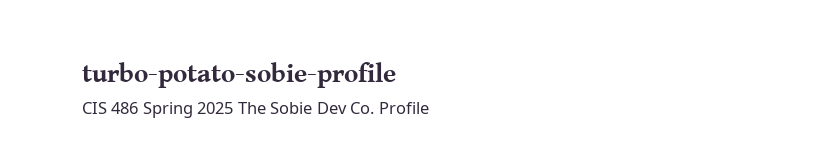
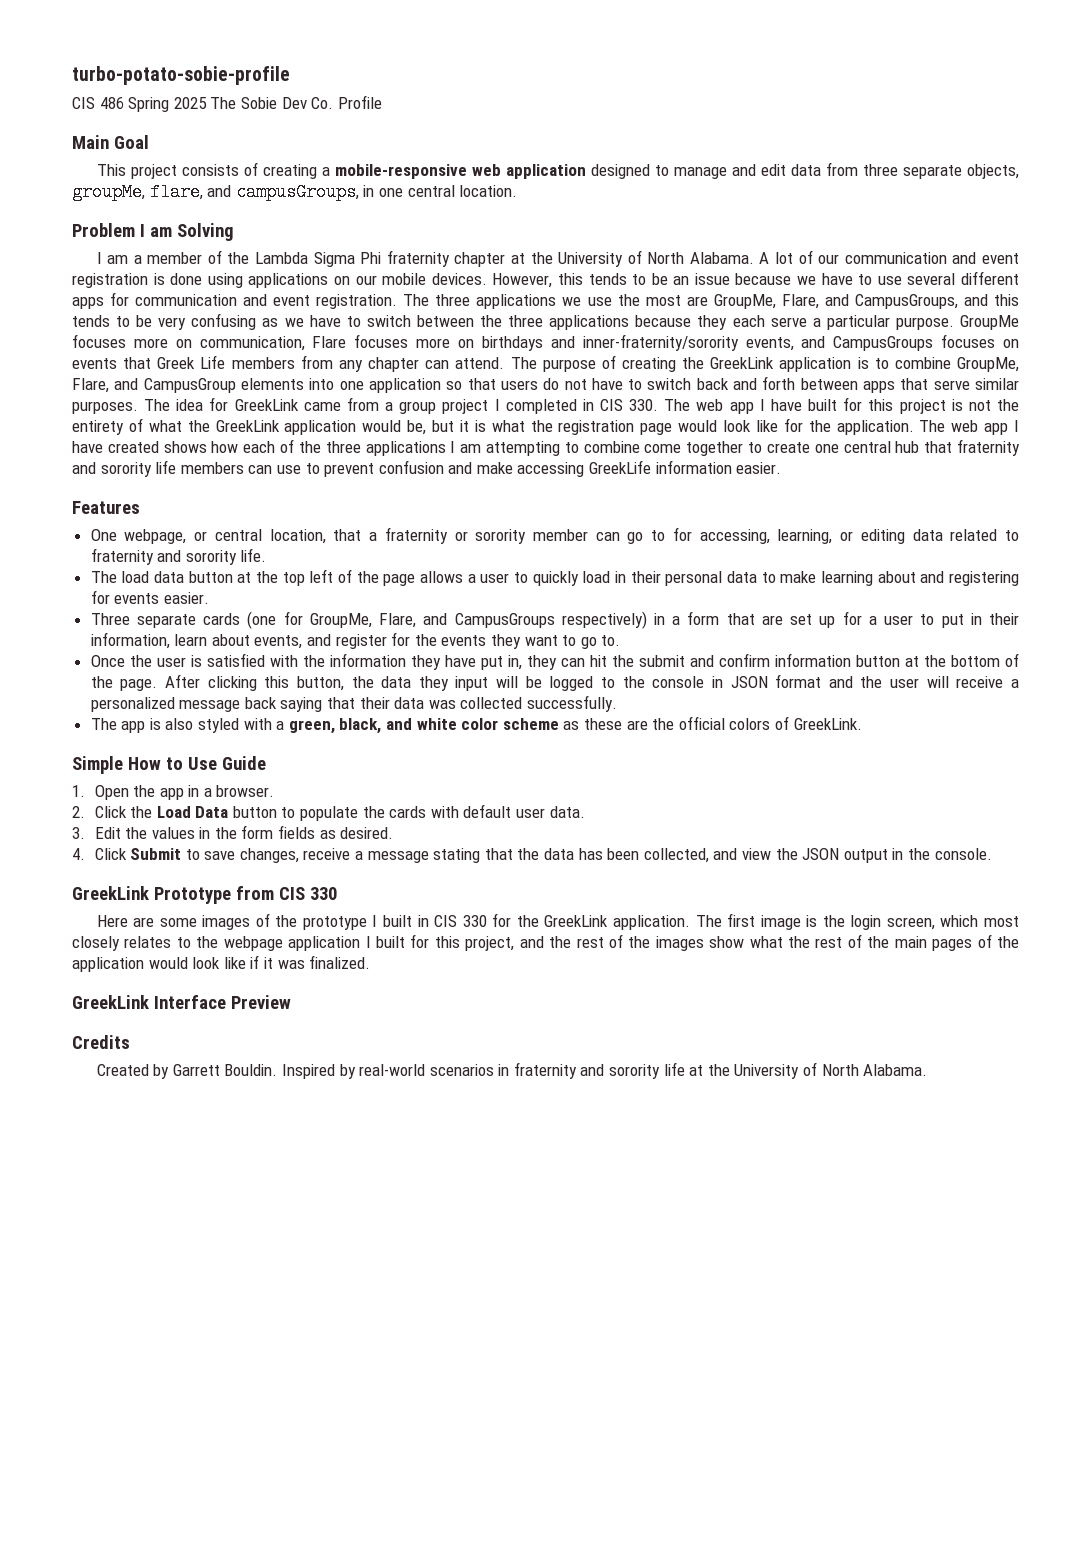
+ Main Goal
+ This project consists of creating a mobile-responsive web application designed to manage and edit data from three separate objects, groupMe, flare, and campusGroups, in one central location.
+ Problem I am Solving
+ I am a member of the Lambda Sigma Phi fraternity chapter at the University of North Alabama. A lot of our communication and event registration is done using applications on our mobile devices. However, this tends to be an issue because we have to use several different apps for communication and event registration. The three applications we use the most are GroupMe, Flare, and CampusGroups, and this tends to be very confusing as we have to switch between the three applications because they each serve a particular purpose. GroupMe focuses more on communication, Flare focuses more on birthdays and inner-fraternity/sorority events, and CampusGroups focuses on events that Greek Life members from any chapter can attend. The purpose of creating the GreekLink application is to combine GroupMe, Flare, and CampusGroup elements into one application so that users do not have to switch back and forth between apps that serve similar purposes. The idea for GreekLink came from a group project I completed in CIS 330. The web app I have built for this project is not the entirety of what the GreekLink application would be, but it is what the registration page would look like for the application. The web app I have created shows how each of the three applications I am attempting to combine come together to create one central hub that fraternity and sorority life members can use to prevent confusion and make accessing GreekLife information easier.
+ Features
+ One webpage, or central location, that a fraternity or sorority member can go to for accessing, learning, or editing data related to fraternity and sorority life.
+ The load data button at the top left of the page allows a user to quickly load in their personal data to make learning about and registering for events easier.
+ Three separate cards (one for GroupMe, Flare, and CampusGroups respectively) in a form that are set up for a user to put in their information, learn about events, and register for the events they want to go to.
+ Once the user is satisfied with the information they have put in, they can hit the submit and confirm information button at the bottom of the page. After clicking this button, the data they input will be logged to the console in JSON format and the user will receive a personalized message back saying that their data was collected successfully.
+ The app is also styled with a green, black, and white color scheme as these are the official colors of GreekLink.
+ Simple How to Use Guide
+ 1. Open the app in a browser.
+ 2. Click the Load Data button to populate the cards with default user data.
+ 3. Edit the values in the form fields as desired.
+ 4. Click Submit to save changes, receive a message stating that the data has been collected, and view the JSON output in the console.
+ GreekLink Prototype from CIS 330
+ Here are some images of the prototype I built in CIS 330 for the GreekLink application. The first image is the login screen, which most closely relates to the webpage application I built for this project, and the rest of the images show what the rest of the main pages of the application would look like if it was finalized.
+ GreekLink Interface Preview
+ Credits
+ Created by Garrett Bouldin. Inspired by real-world scenarios in fraternity and sorority life at the University of North Alabama.

